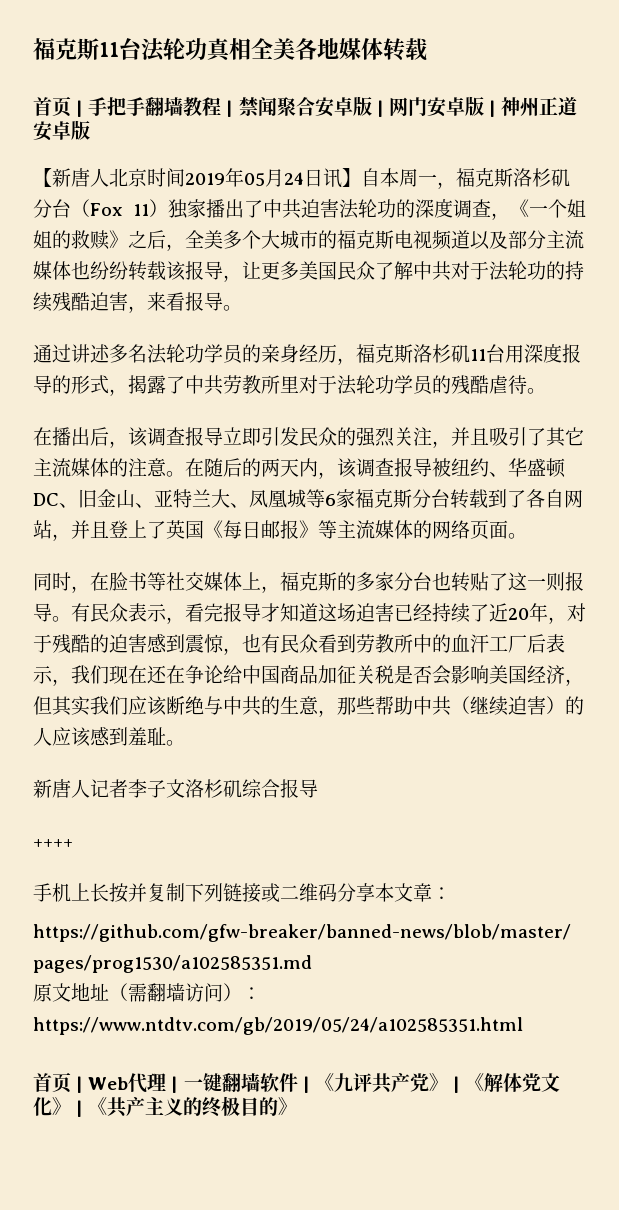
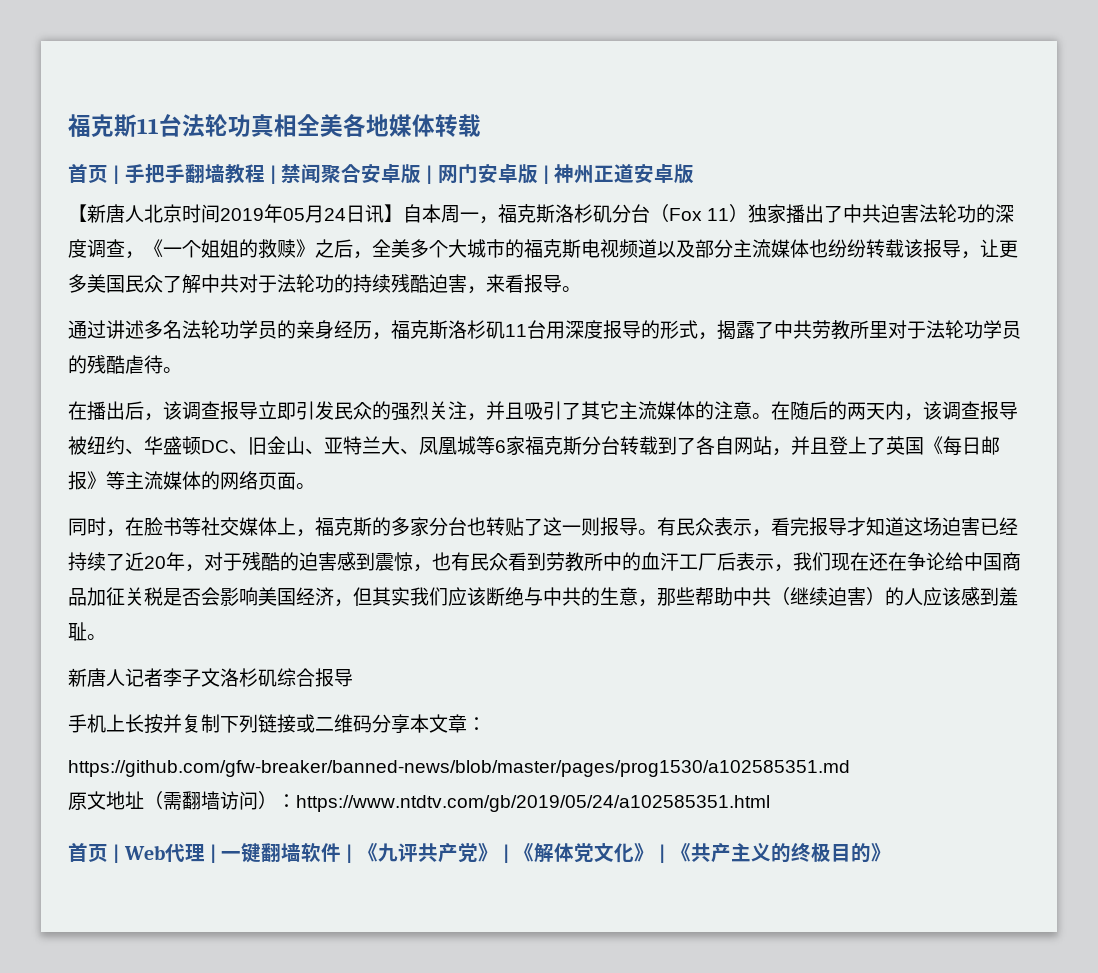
- ++++

